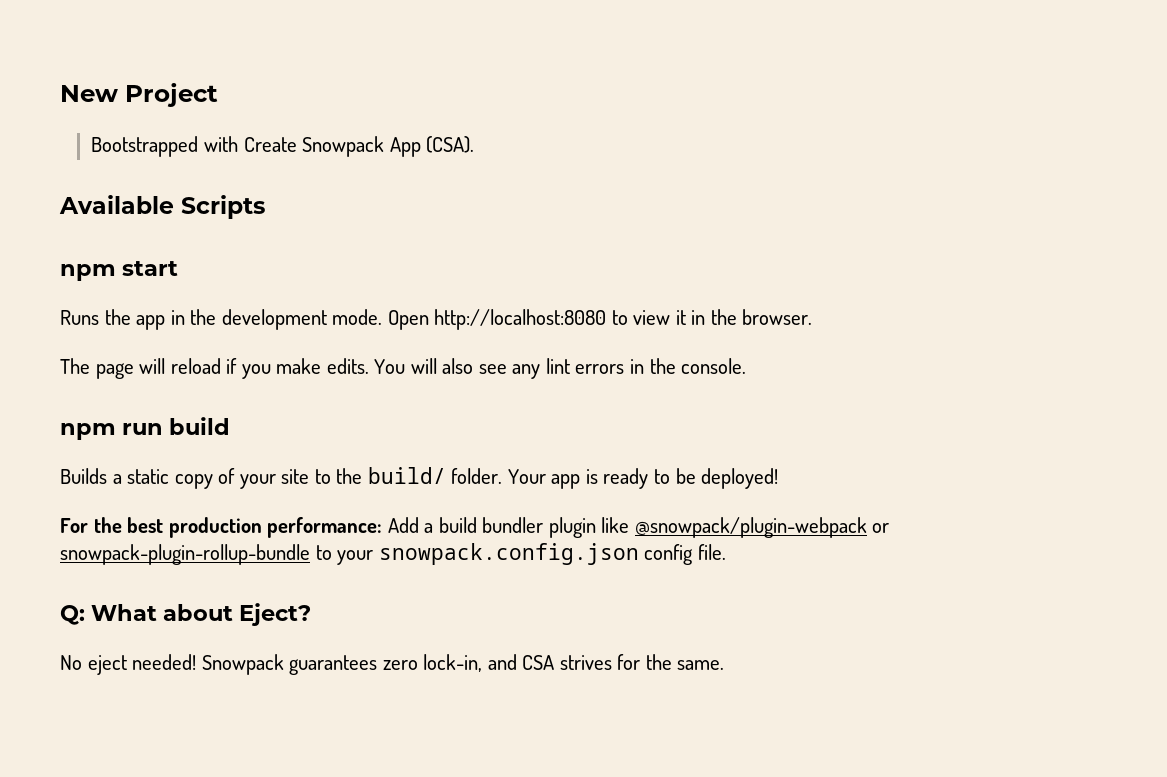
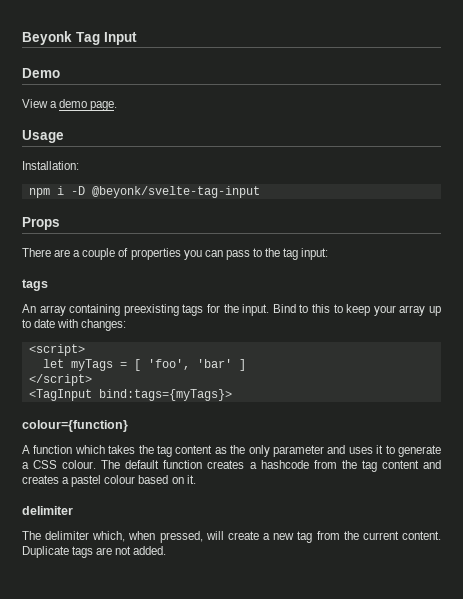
- New Project
- Bootstrapped with Create Snowpack App (CSA).
- Available Scripts
- npm start
- Runs the app in the development mode. Open http://localhost:8080 to view it in the browser.
- The page will reload if you make edits. You will also see any lint errors in the console.
- npm run build
- Builds a static copy of your site to the build/ folder. Your app is ready to be deployed!
- For the best production performance: Add a build bundler plugin like @snowpack/plugin-webpack or snowpack-plugin-rollup-bundle to your snowpack.config.json config file.
- Q: What about Eject?
- No eject needed! Snowpack guarantees zero lock-in, and CSA strives for the same.
+ Beyonk Tag Input
+ Demo
+ View a demo page.
+ Usage
+ Installation:
+ npm i -D @beyonk/svelte-tag-input
+ Props
+ There are a couple of properties you can pass to the tag input:
+ tags
+ An array containing preexisting tags for the input. Bind to this to keep your array up to date with changes:
+ <script>
+ let myTags = [ 'foo', 'bar' ]
+ </script>
+ <TagInput bind:tags={myTags}>
+ colour={function}
+ A function which takes the tag content as the only parameter and uses it to generate a CSS colour. The default function creates a hashcode from the tag content and creates a pastel colour based on it.
+ delimiter
+ The delimiter which, when pressed, will create a new tag from the current content. Duplicate tags are not added.

